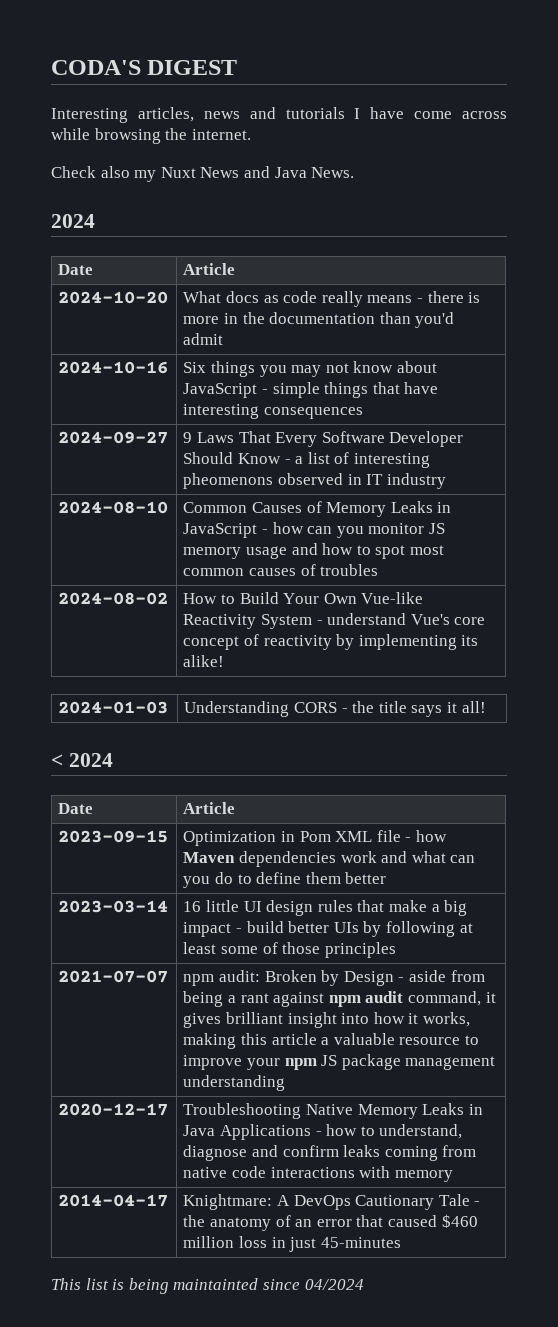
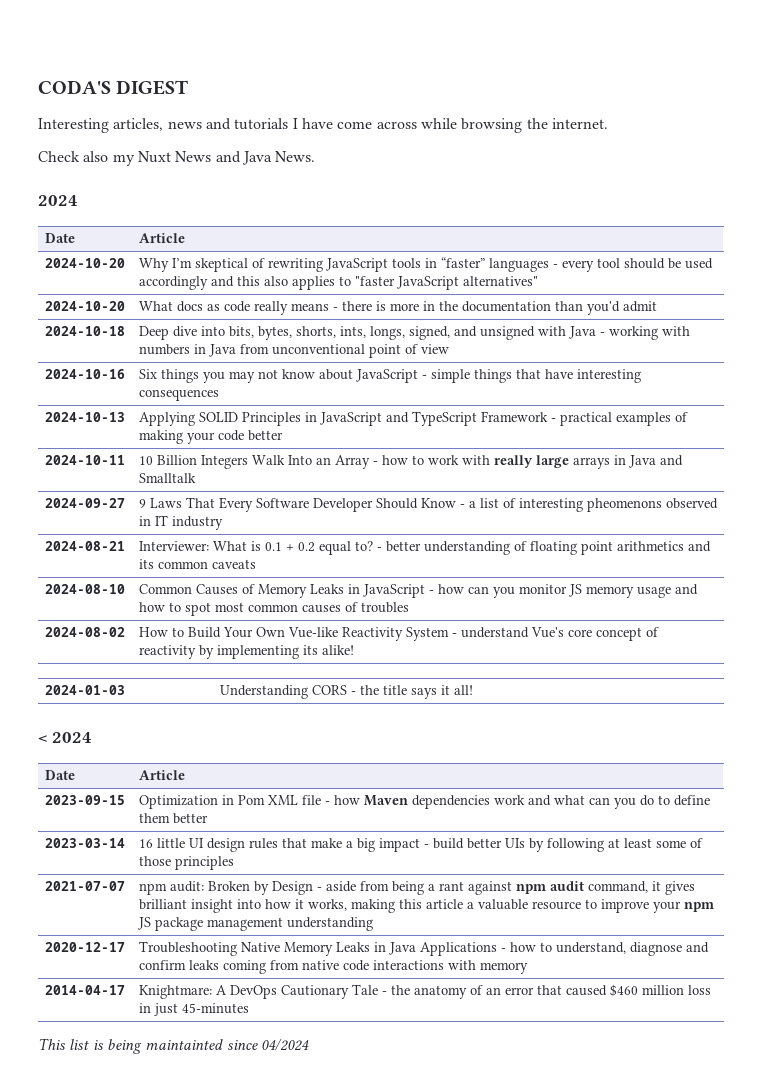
+ 2024-10-20 | Why I’m skeptical of rewriting JavaScript tools in “faster” languages - every tool should be used accordingly and this also applies to "faster JavaScript alternatives"
+ 2024-10-18 | Deep dive into bits, bytes, shorts, ints, longs, signed, and unsigned with Java - working with numbers in Java from unconventional point of view
+ 2024-10-13 | Applying SOLID Principles in JavaScript and TypeScript Framework - practical examples of making your code better
+ 2024-10-11 | 10 Billion Integers Walk Into an Array - how to work with really large arrays in Java and Smalltalk
+ 2024-08-21 | Interviewer: What is 0.1 + 0.2 equal to? - better understanding of floating point arithmetics and its common caveats

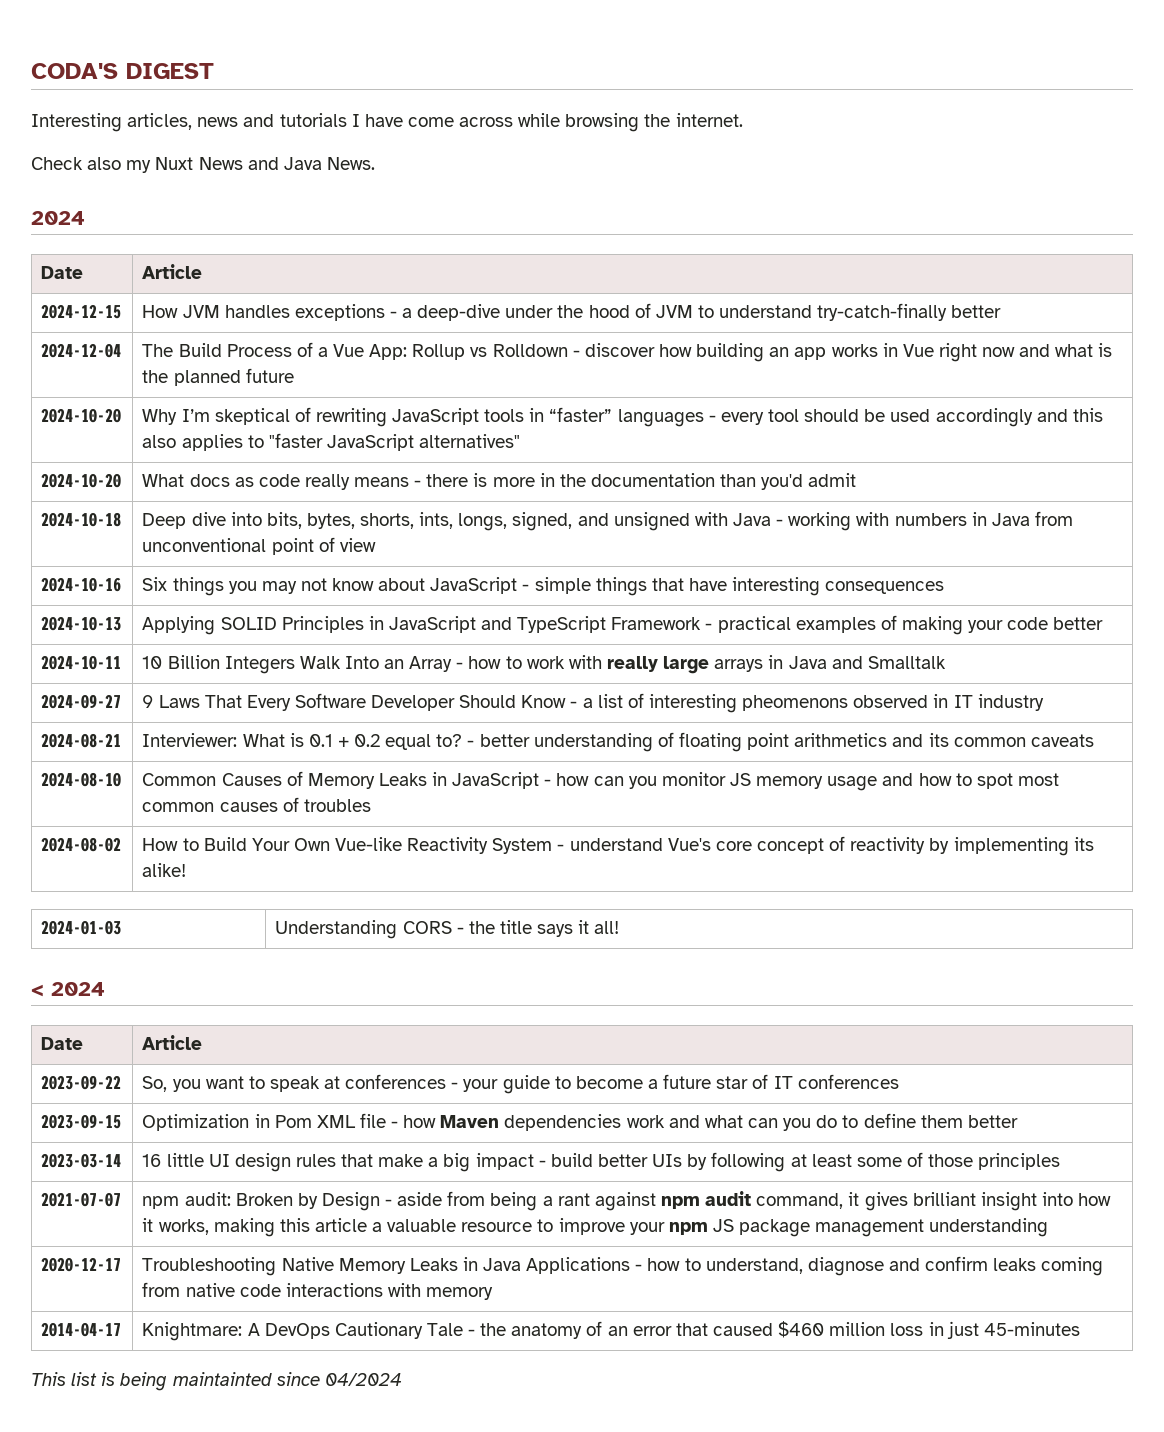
+ 2024-12-15 | How JVM handles exceptions - a deep-dive under the hood of JVM to understand try-catch-finally better
+ 2024-12-04 | The Build Process of a Vue App: Rollup vs Rolldown - discover how building an app works in Vue right now and what is the planned future
+ 2023-09-22 | So, you want to speak at conferences - your guide to become a future star of IT conferences

